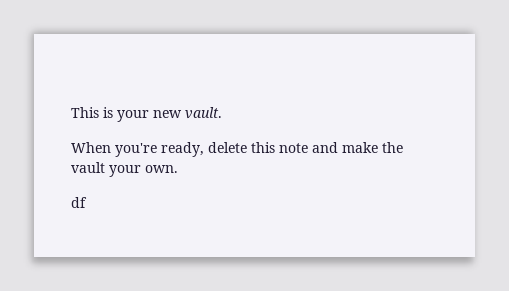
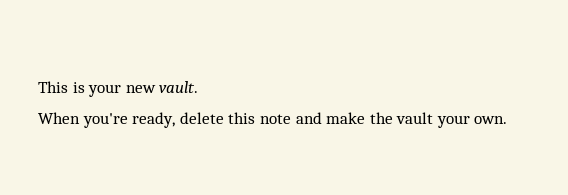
- df

